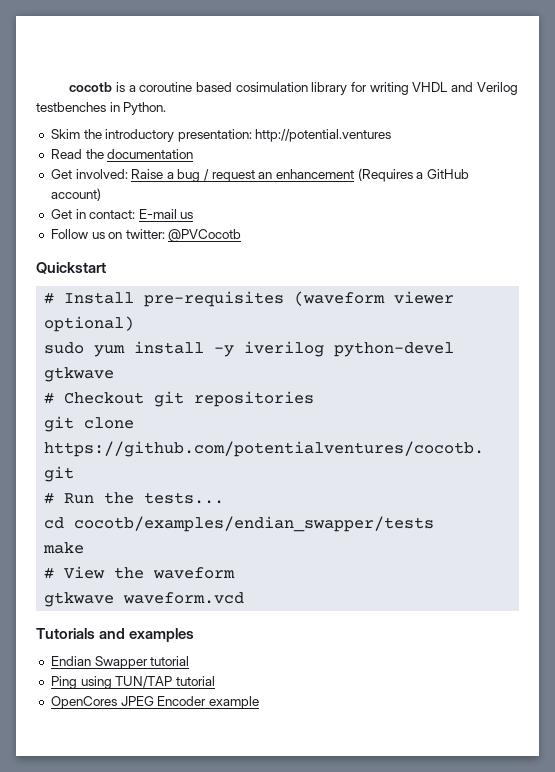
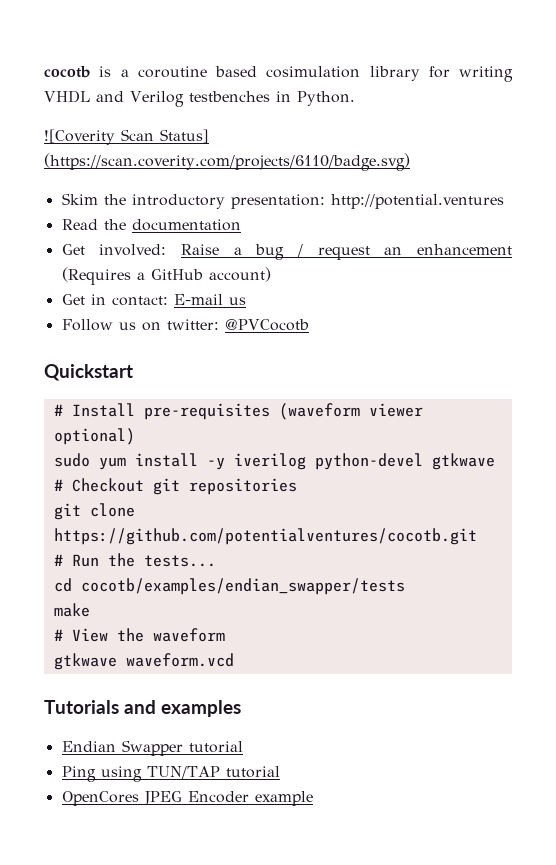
+ ![Coverity Scan Status] (https://scan.coverity.com/projects/6110/badge.svg)

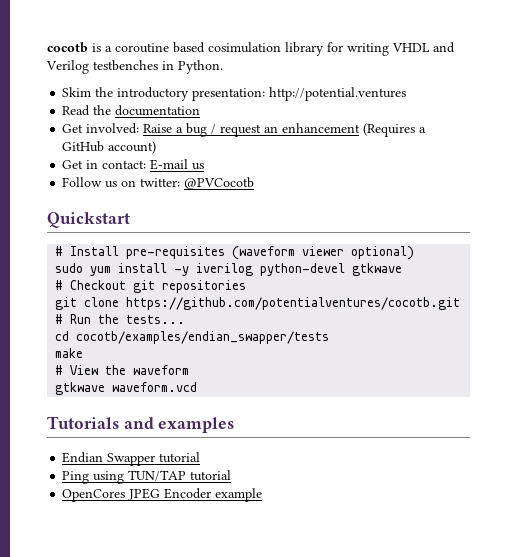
- ![Coverity Scan Status] (https://scan.coverity.com/projects/6110/badge.svg)

